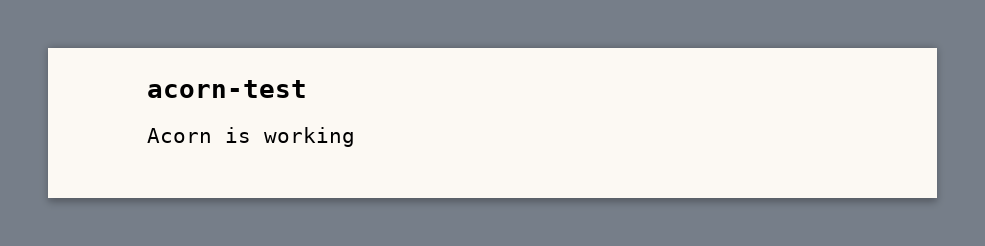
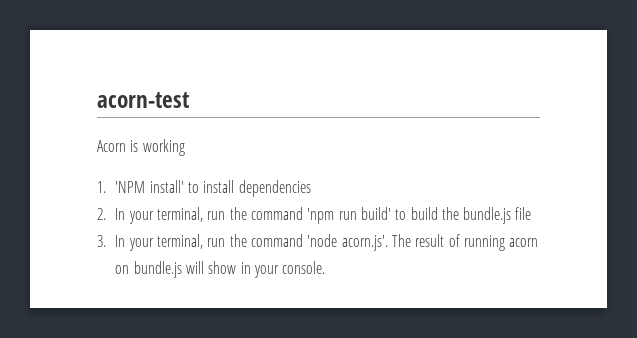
+ 1. 'NPM install' to install dependencies
+ 2. In your terminal, run the command 'npm run build' to build the bundle.js file
+ 3. In your terminal, run the command 'node acorn.js'. The result of running acorn on bundle.js will show in your console.

